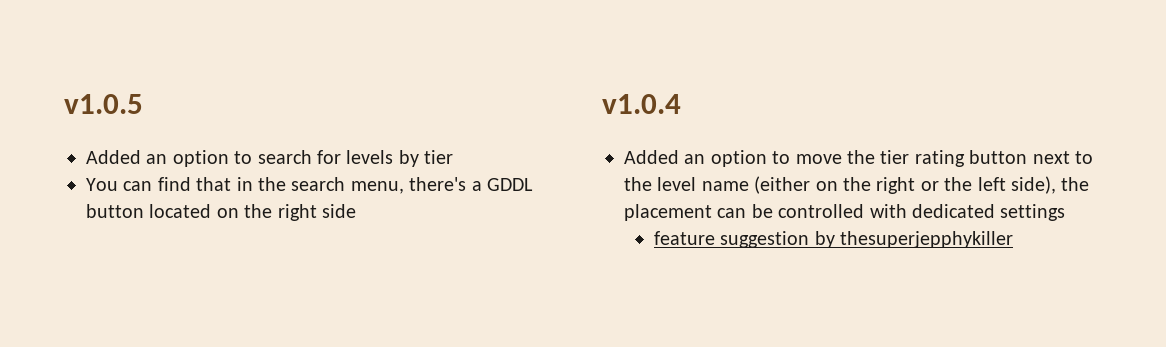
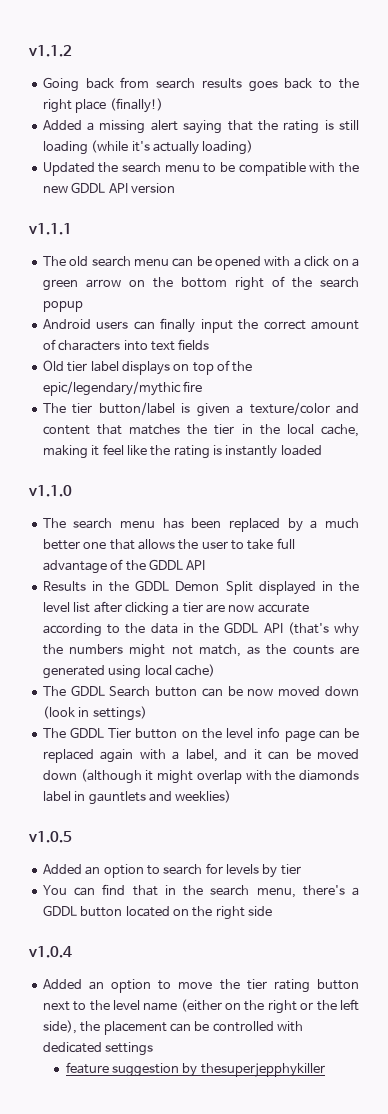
+ v1.1.2
+ Going back from search results goes back to the right place (finally!)
+ Added a missing alert saying that the rating is still loading (while it's actually loading)
+ Updated the search menu to be compatible with the new GDDL API version
+ v1.1.1
+ The old search menu can be opened with a click on a green arrow on the bottom right of the search popup
+ Android users can finally input the correct amount of characters into text fields
+ Old tier label displays on top of the epic/legendary/mythic fire
+ The tier button/label is given a texture/color and content that matches the tier in the local cache, making it feel like the rating is instantly loaded
+ v1.1.0
+ The search menu has been replaced by a much better one that allows the user to take full advantage of the GDDL API
+ Results in the GDDL Demon Split displayed in the level list after clicking a tier are now accurate according to the data in the GDDL API (that's why the numbers might not match, as the counts are generated using local cache)
+ The GDDL Search button can be now moved down (look in settings)
+ The GDDL Tier button on the level info page can be replaced again with a label, and it can be moved down (although it might overlap with the diamonds label in gauntlets and weeklies)

